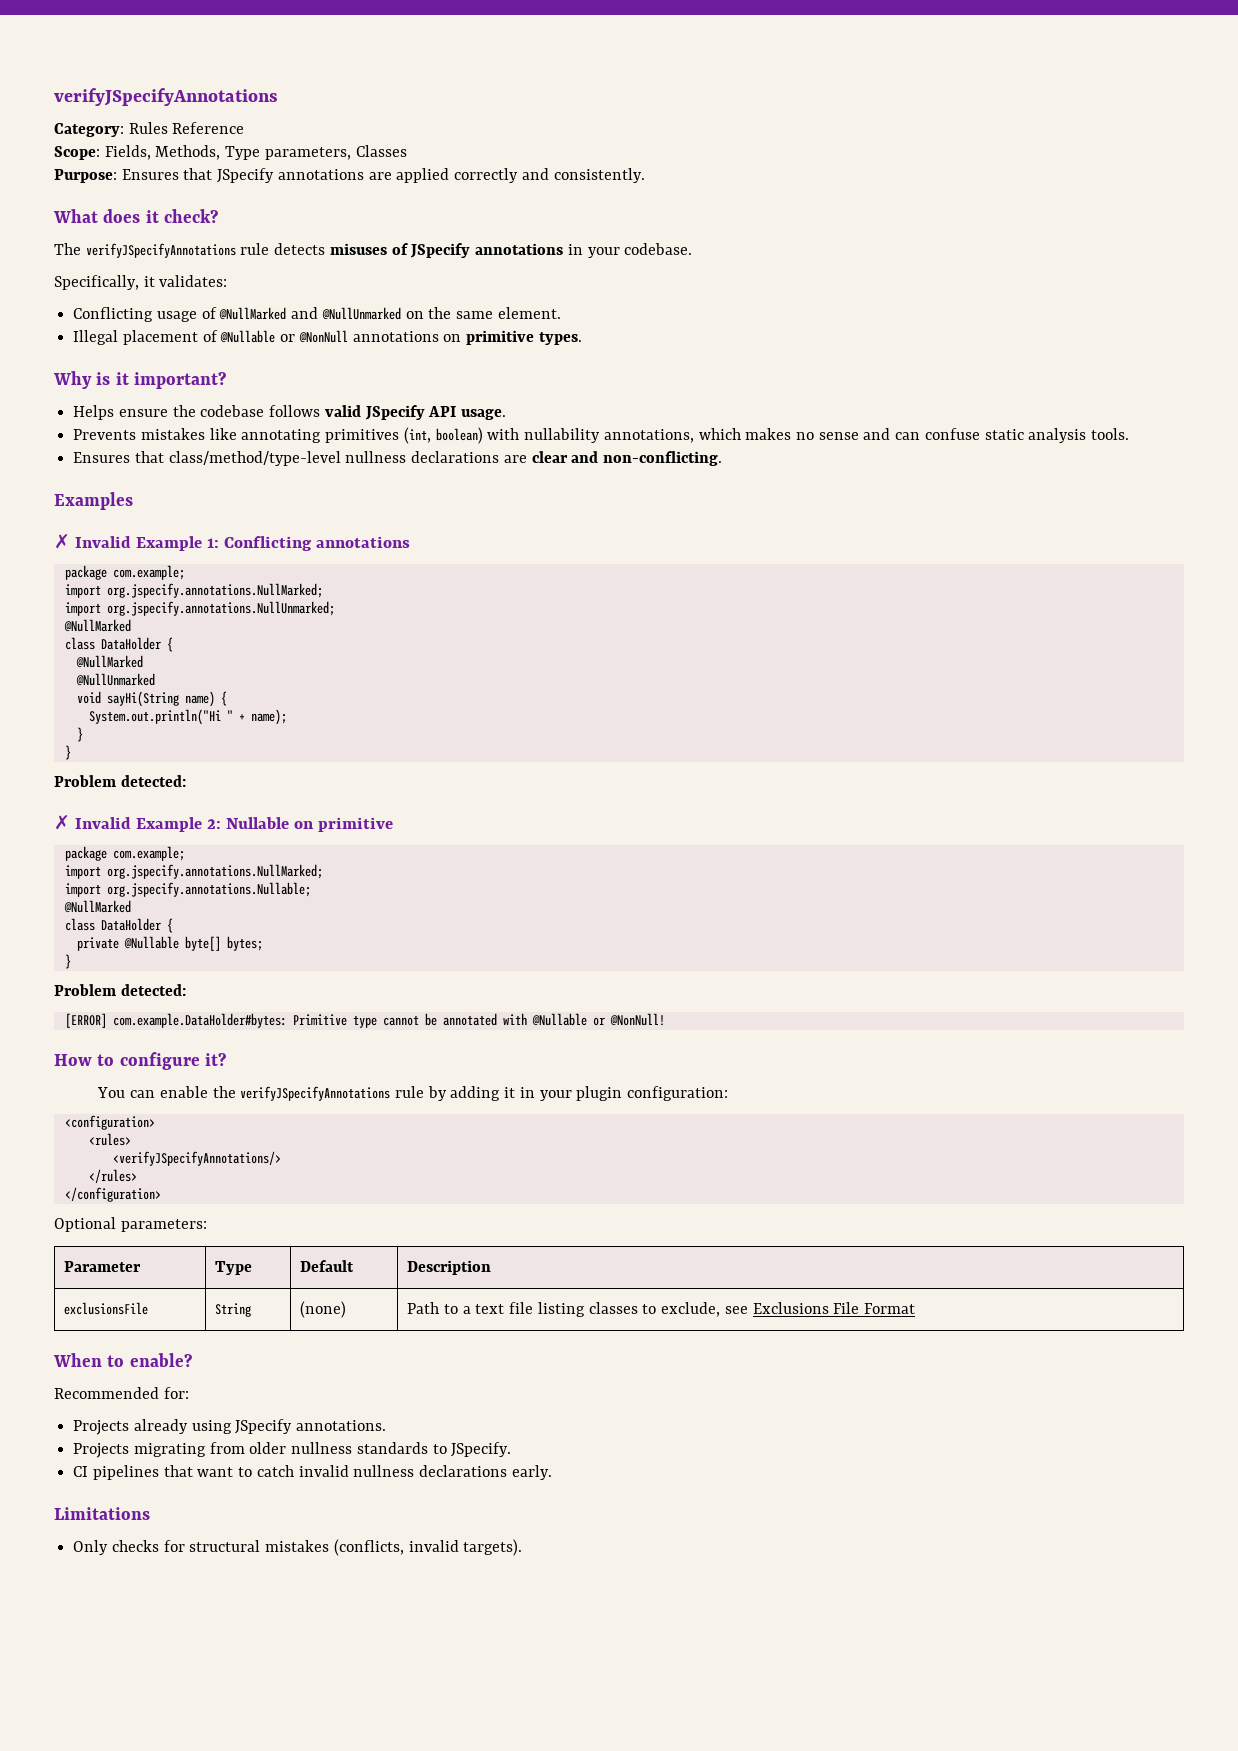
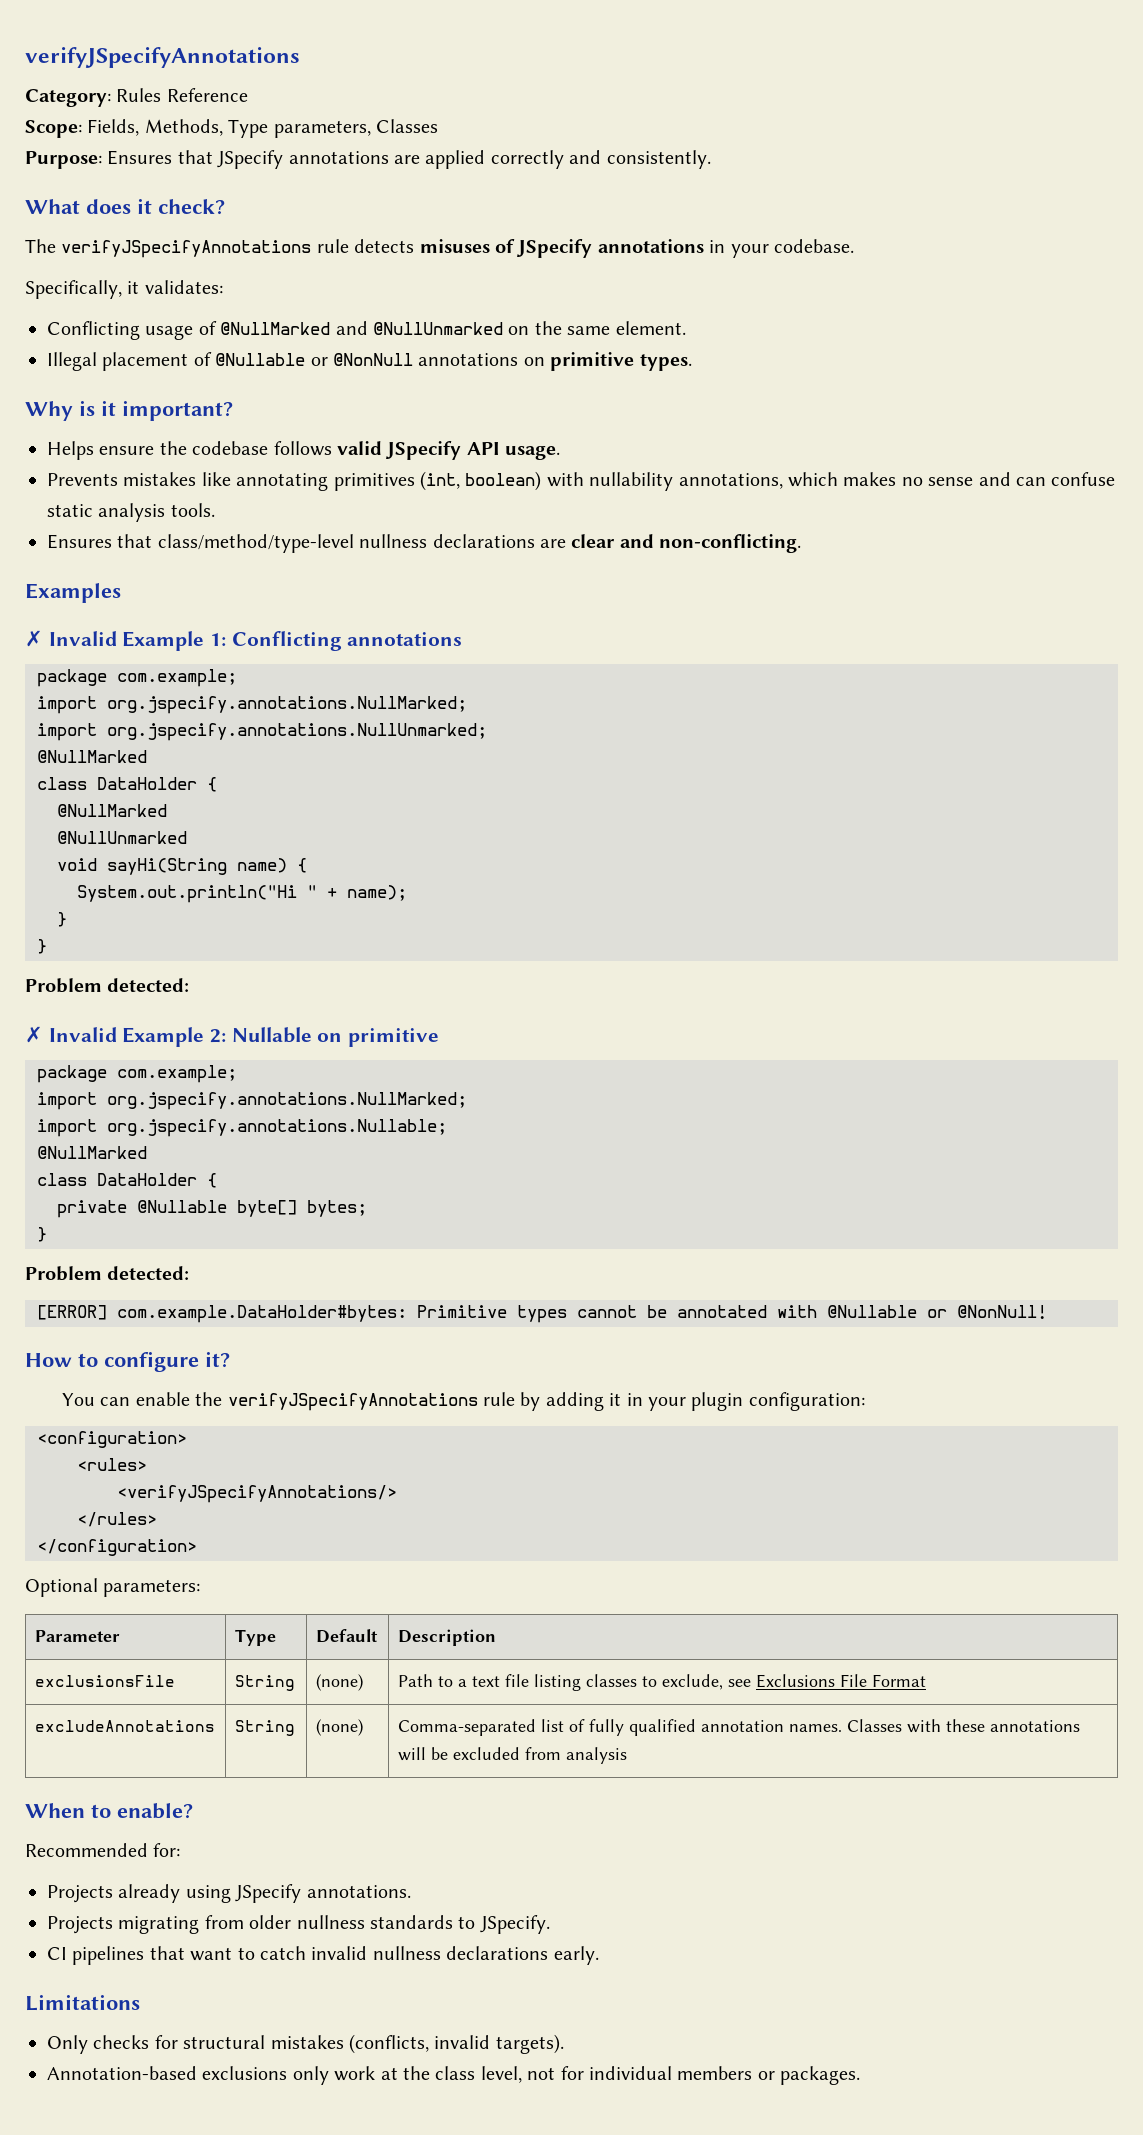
- [ERROR] com.example.DataHolder#bytes: Primitive type cannot be annotated with @Nullable or @NonNull!
+ [ERROR] com.example.DataHolder#bytes: Primitive types cannot be annotated with @Nullable or @NonNull!
+ excludeAnnotations | String | (none) | Comma-separated list of fully qualified annotation names. Classes with these annotations will be excluded from analysis
+ Annotation-based exclusions only work at the class level, not for individual members or packages.

